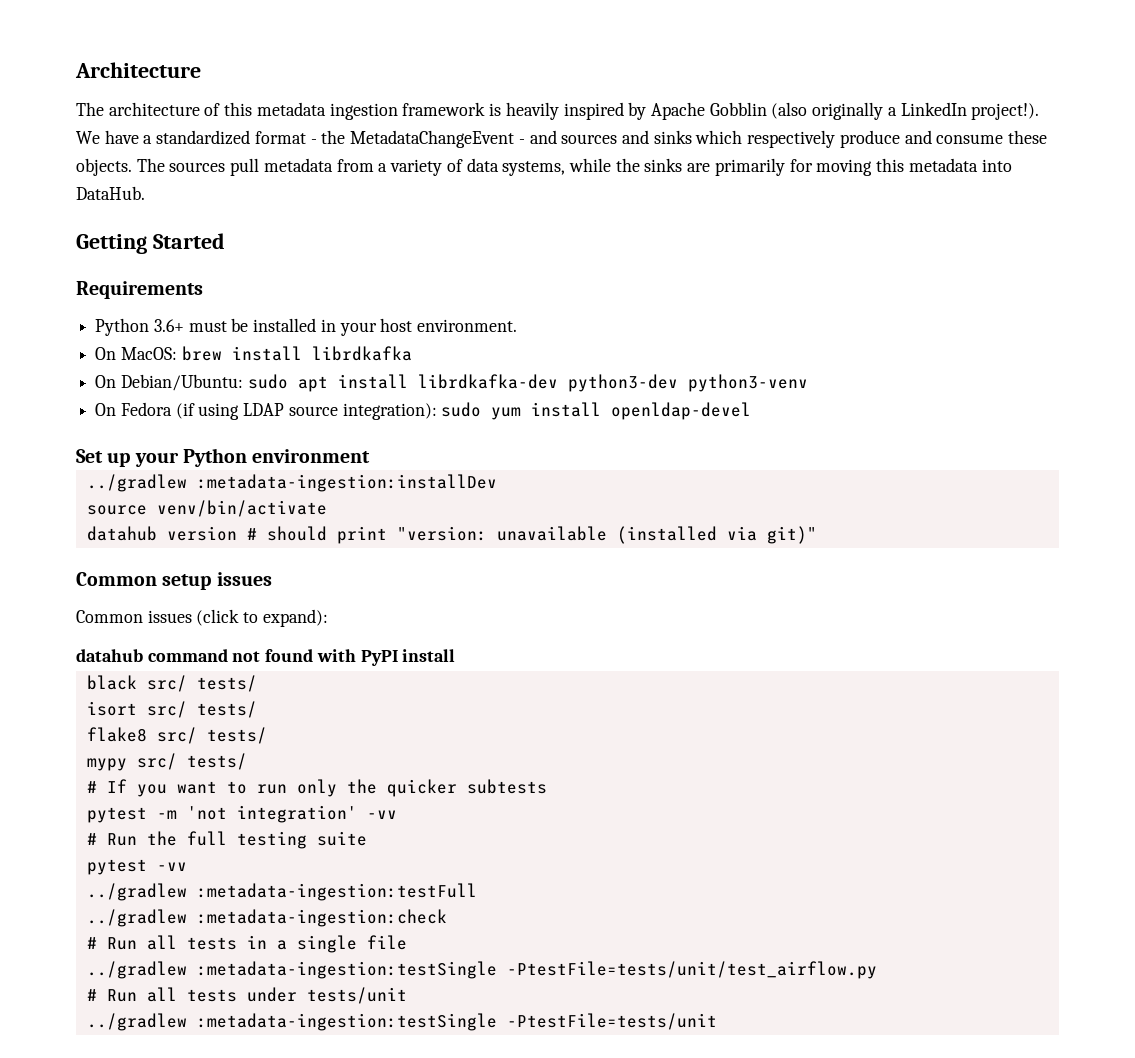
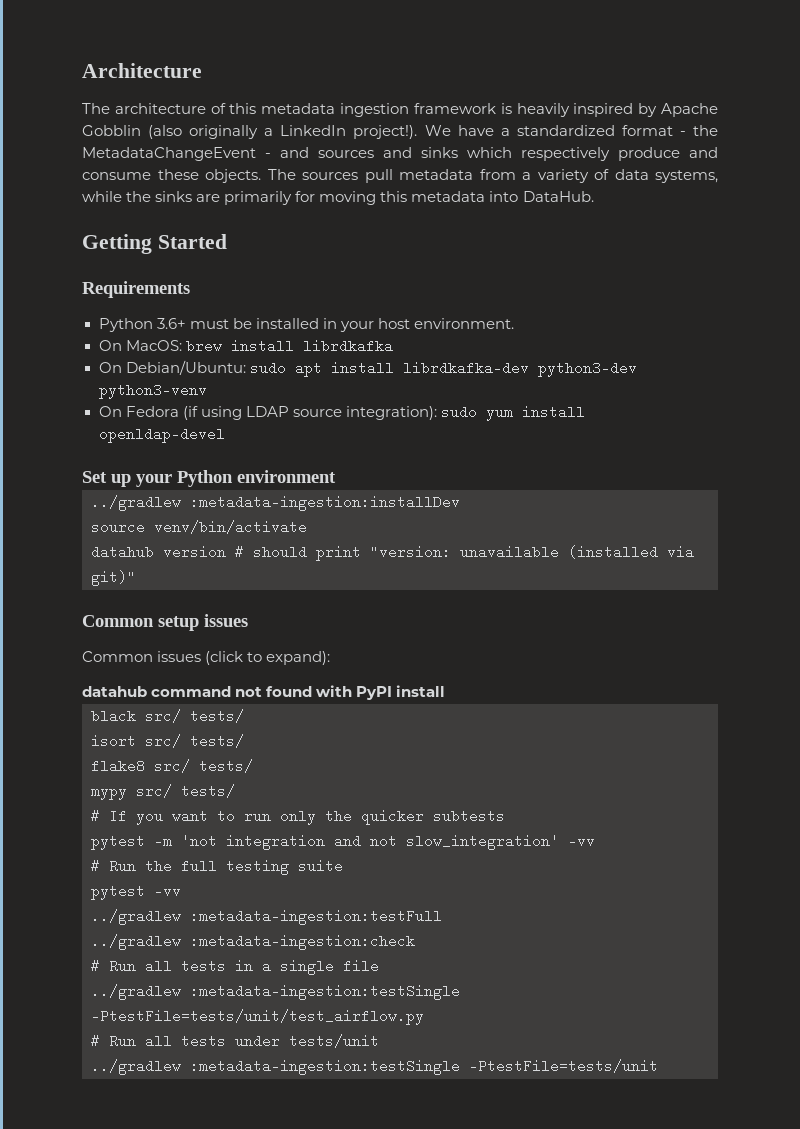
- pytest -m 'not integration' -vv
+ pytest -m 'not integration and not slow_integration' -vv

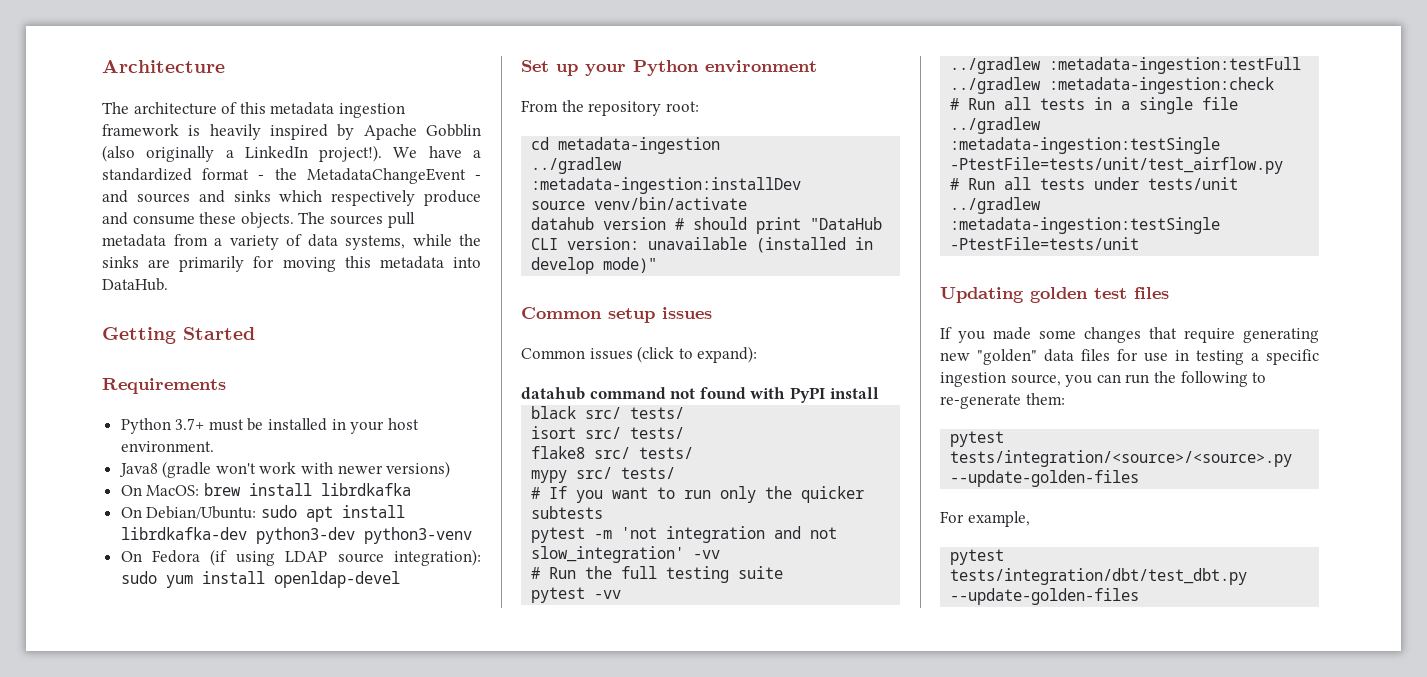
- Python 3.6+ must be installed in your host environment.
+ Python 3.7+ must be installed in your host environment.
+ Java8 (gradle won't work with newer versions)
+ From the repository root:
+ cd metadata-ingestion
- datahub version # should print "version: unavailable (installed via git)"
+ datahub version # should print "DataHub CLI version: unavailable (installed in develop mode)"
+ Updating golden test files
+ If you made some changes that require generating new "golden" data files for use in testing a specific ingestion source, you can run the following to re-generate them:
+ pytest tests/integration/<source>/<source>.py --update-golden-files
+ For example,
+ pytest tests/integration/dbt/test_dbt.py --update-golden-files

